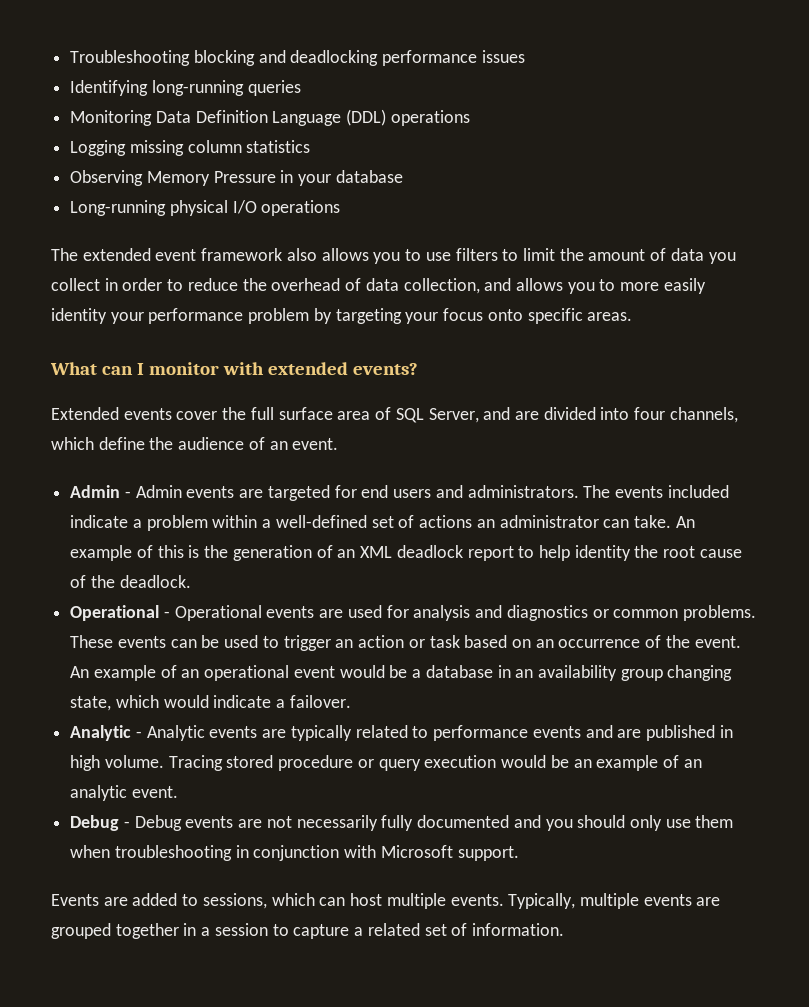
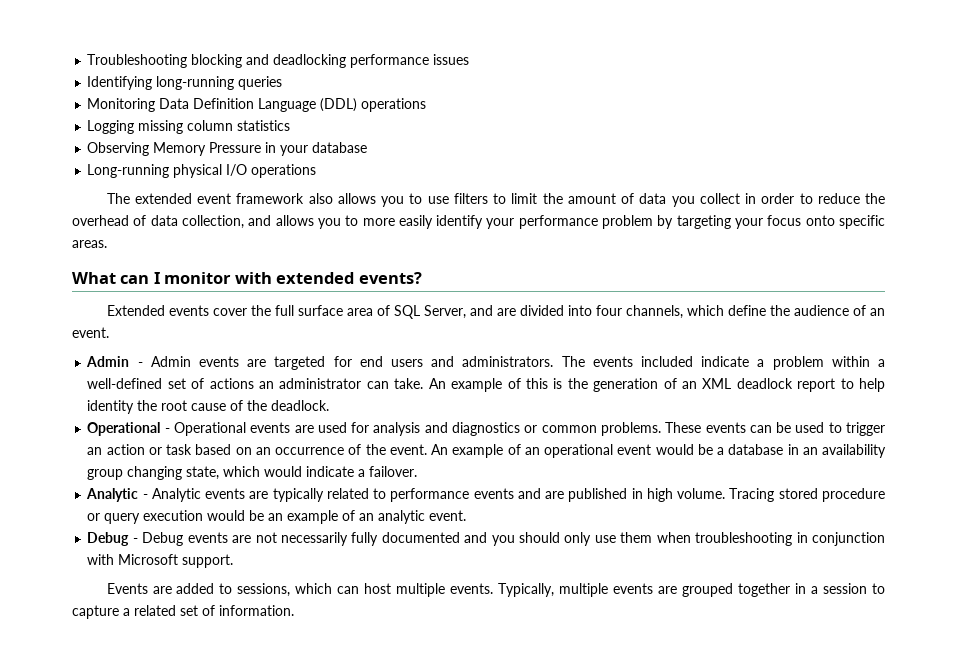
- The extended event framework also allows you to use filters to limit the amount of data you collect in order to reduce the overhead of data collection, and allows you to more easily identity your performance problem by targeting your focus onto specific areas.
+ The extended event framework also allows you to use filters to limit the amount of data you collect in order to reduce the overhead of data collection, and allows you to more easily identify your performance problem by targeting your focus onto specific areas.

